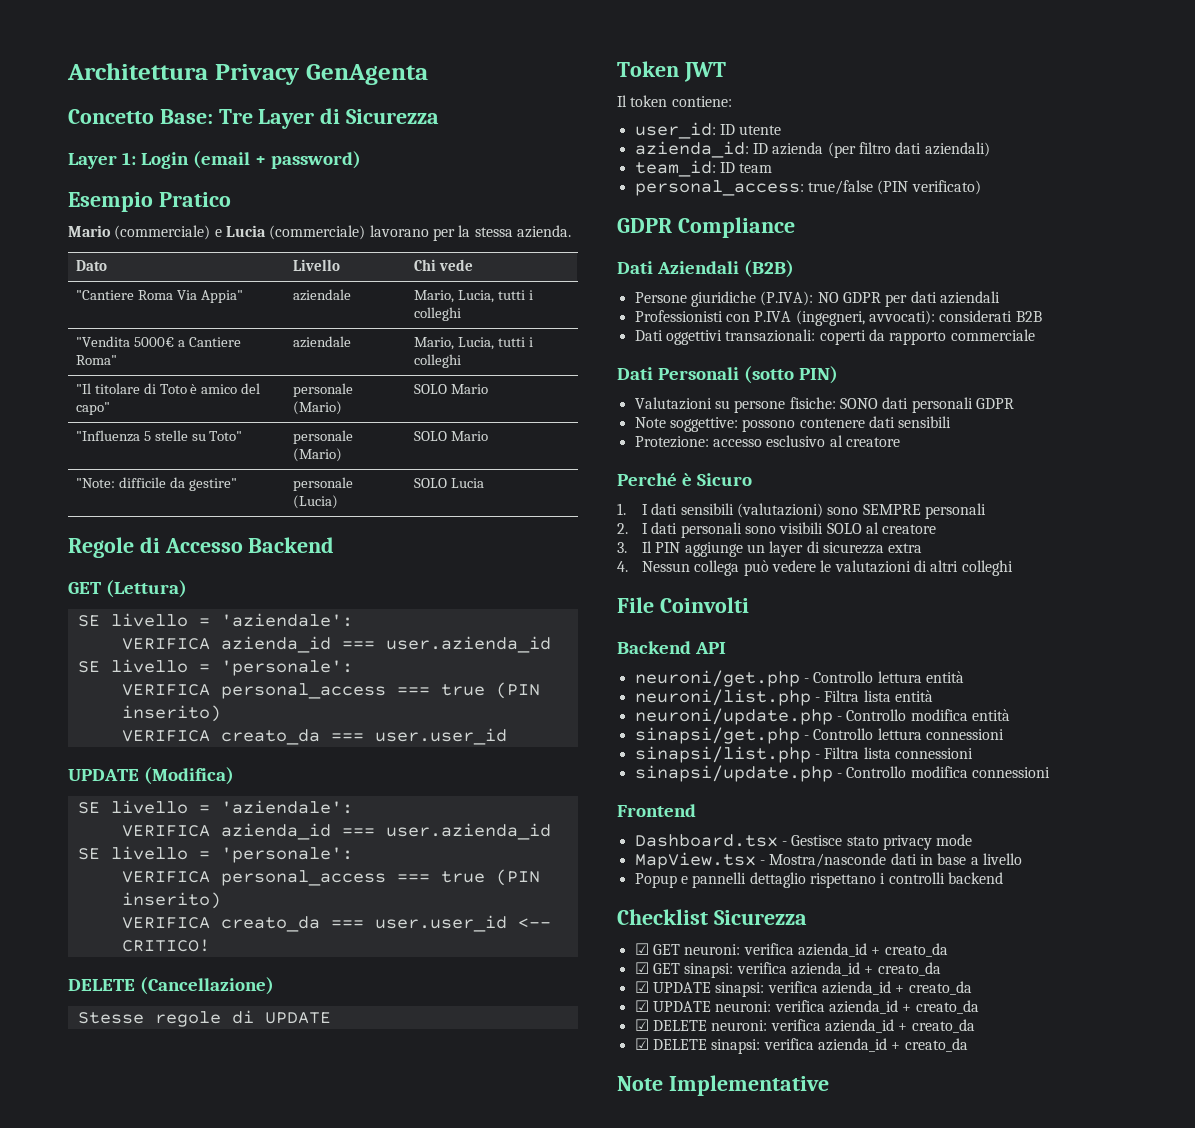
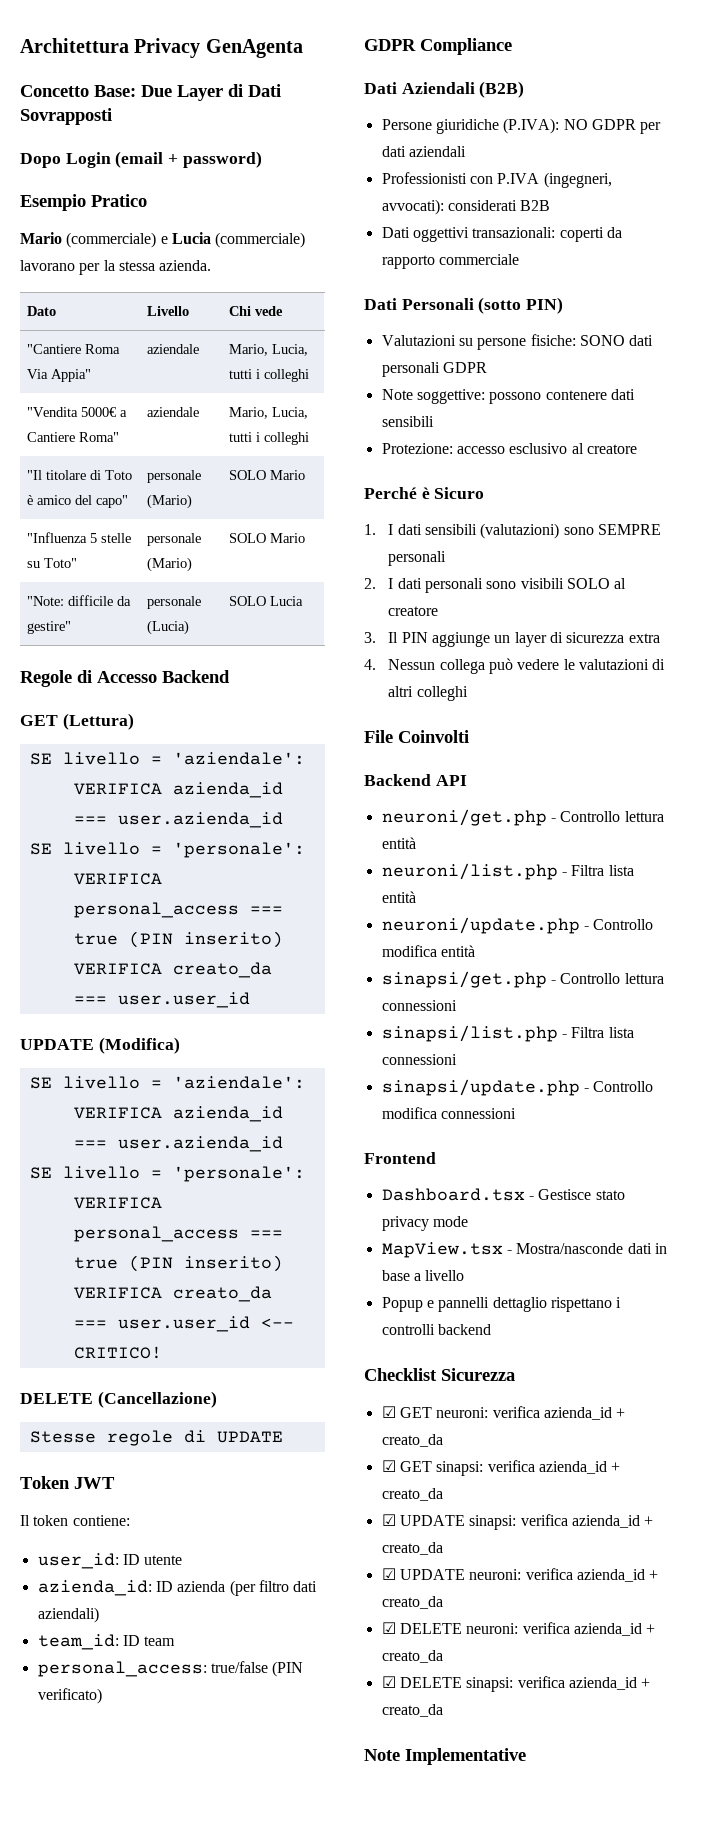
- Concetto Base: Tre Layer di Sicurezza
- Layer 1: Login (email + password)
+ Concetto Base: Due Layer di Dati Sovrapposti
+ Dopo Login (email + password)

